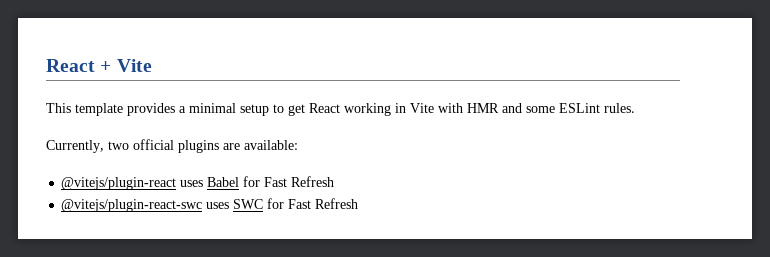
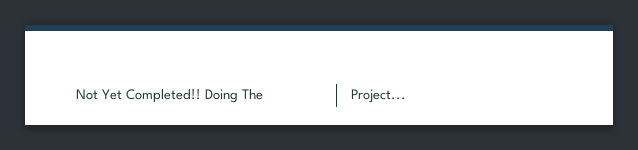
- React + Vite
- This template provides a minimal setup to get React working in Vite with HMR and some ESLint rules.
- Currently, two official plugins are available:
- @vitejs/plugin-react uses Babel for Fast Refresh
- @vitejs/plugin-react-swc uses SWC for Fast Refresh
+ Not Yet Completed!! Doing The Project...

